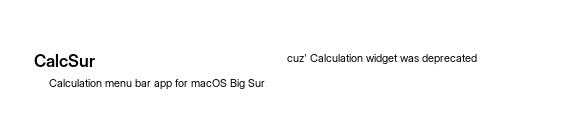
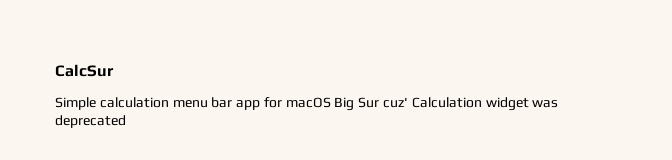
- Calculation menu bar app for macOS Big Sur cuz' Calculation widget was deprecated
+ Simple calculation menu bar app for macOS Big Sur cuz' Calculation widget was deprecated

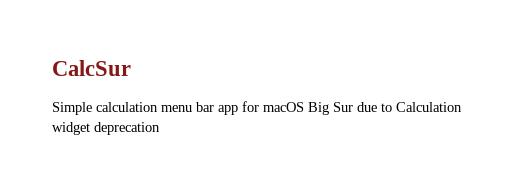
- Simple calculation menu bar app for macOS Big Sur cuz' Calculation widget was deprecated
+ Simple calculation menu bar app for macOS Big Sur due to Calculation widget deprecation

